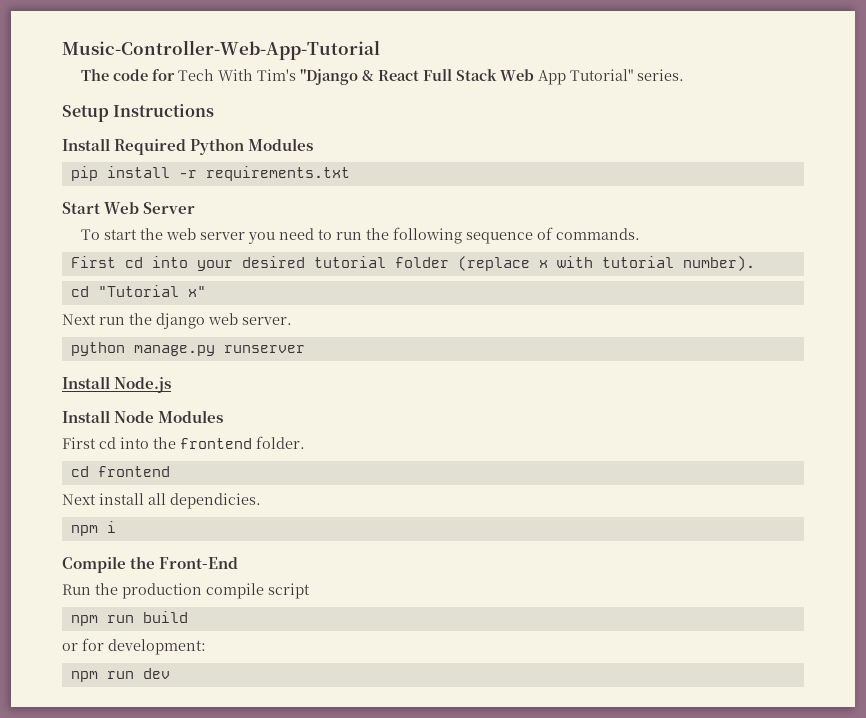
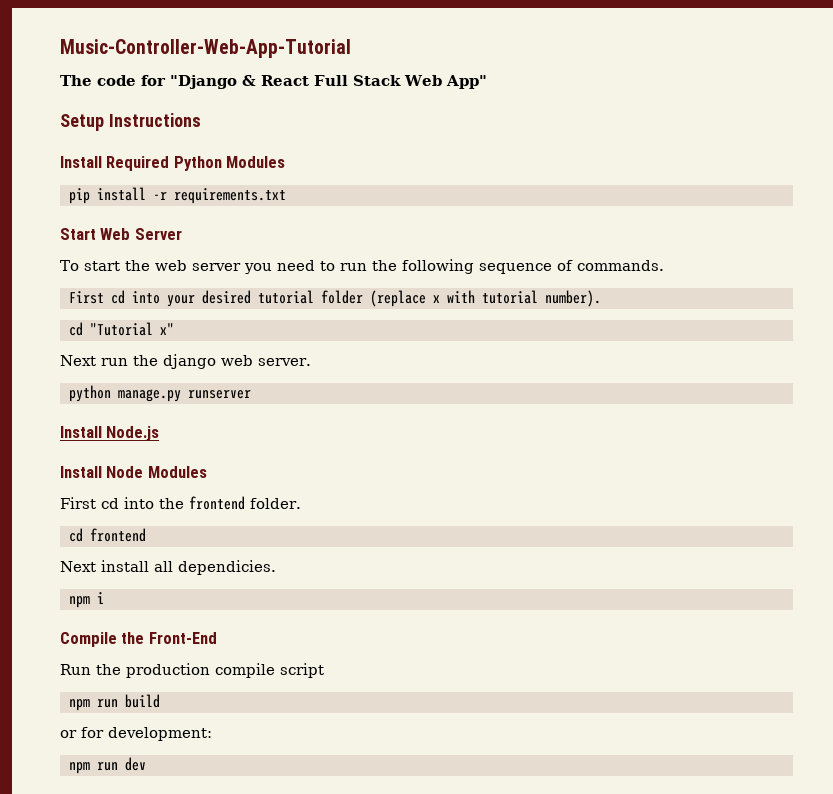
- The code for Tech With Tim's "Django & React Full Stack Web App Tutorial" series.
+ The code for "Django & React Full Stack Web App"

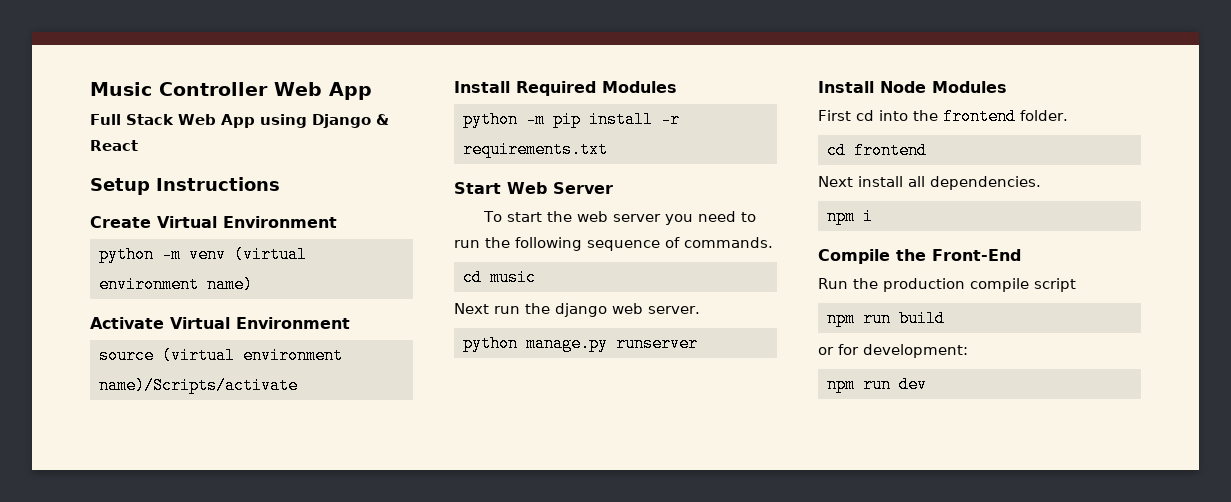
- Music-Controller-Web-App-Tutorial
- The code for "Django & React Full Stack Web App"
+ Music Controller Web App
+ Full Stack Web App using Django & React
  Setup Instructions
+ Create Virtual Environment
+ python -m venv (virtual environment name)
+ Activate Virtual Environment
+ source (virtual environment name)/Scripts/activate
- Install Required Python Modules
- pip install -r requirements.txt
+ Install Required Modules
+ python -m pip install -r requirements.txt
- First cd into your desired tutorial folder (replace x with tutorial number).
- cd "Tutorial x"
+ cd music
- Install Node.js
- Next install all dependicies.
+ Next install all dependencies.

